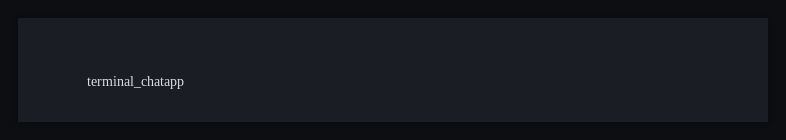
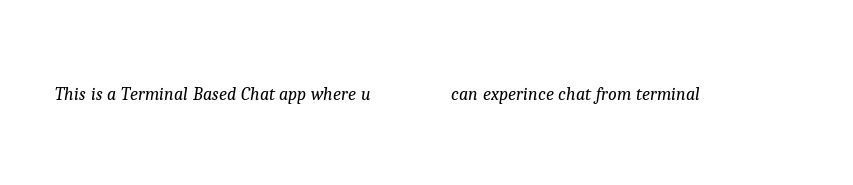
- terminal_chatapp
+ This is a Terminal Based Chat app where u can experince chat from terminal

